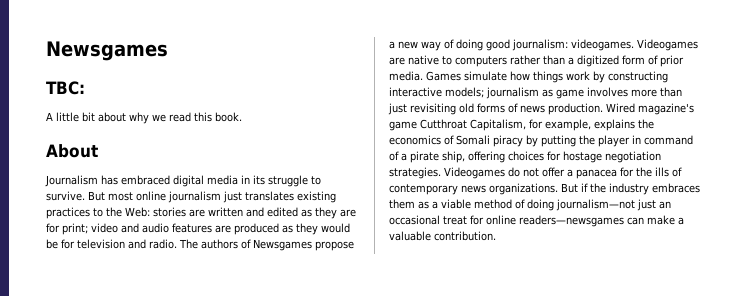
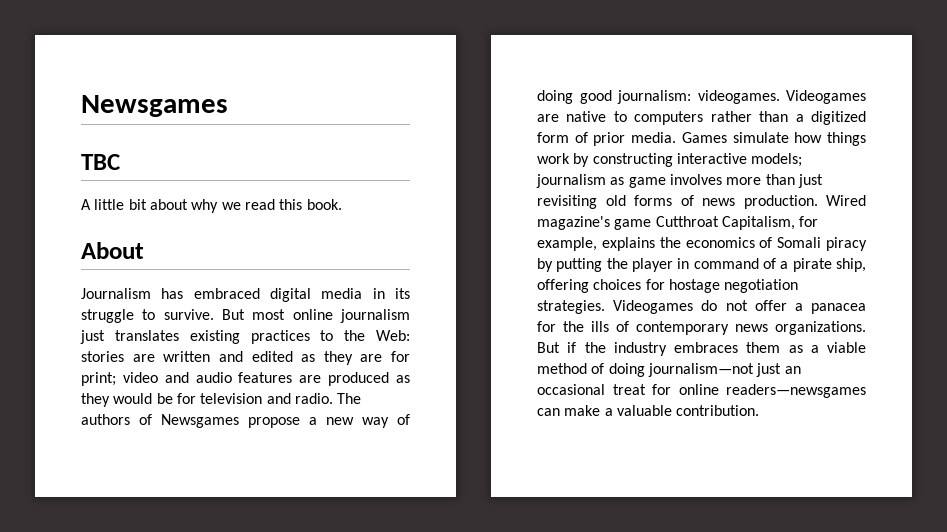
- TBC:
+ TBC

